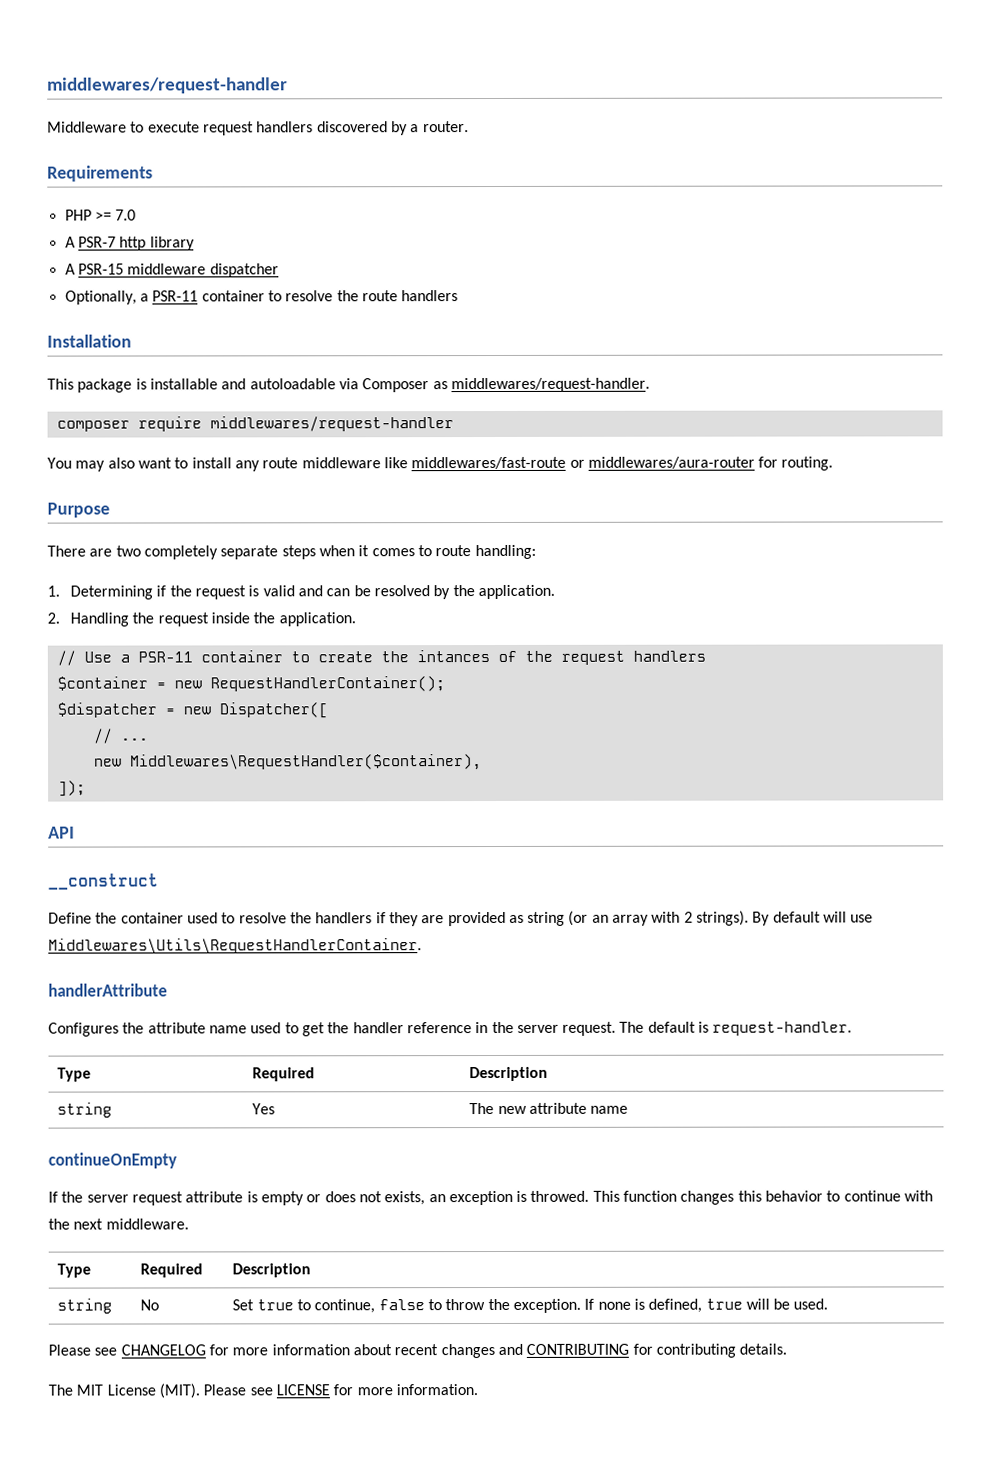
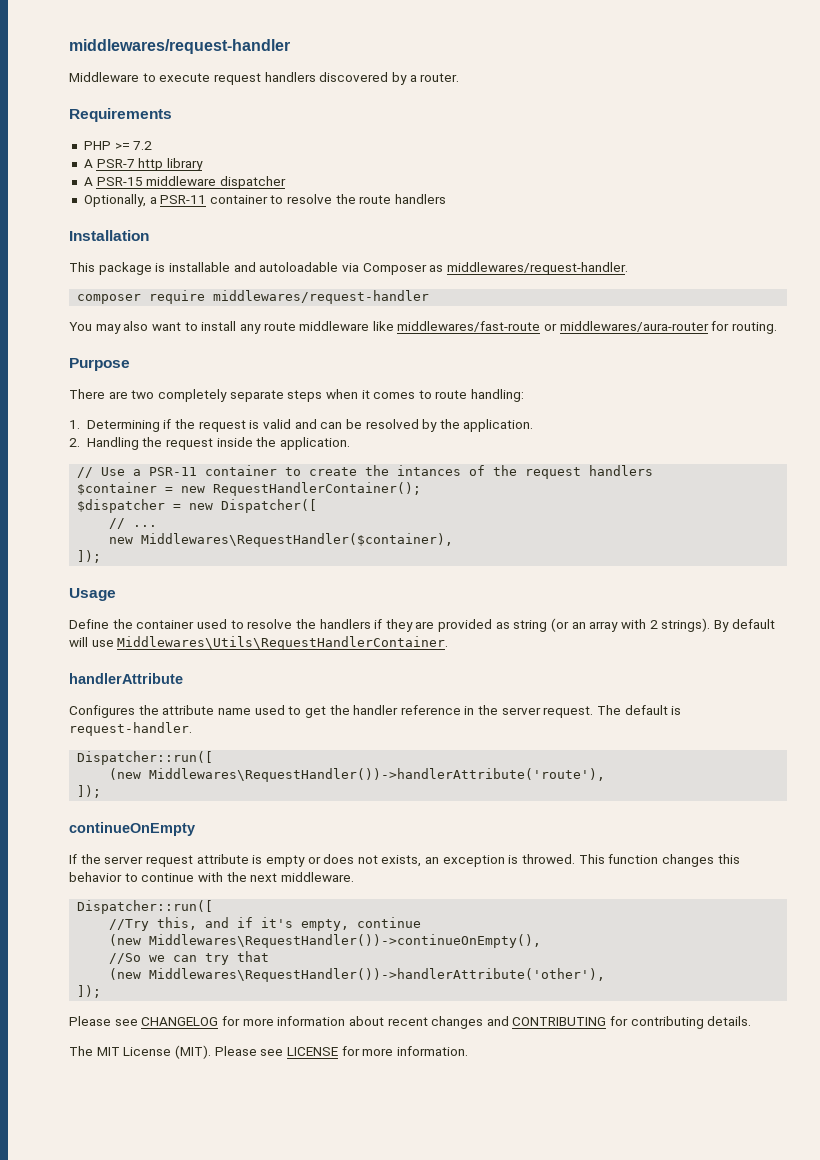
- PHP >= 7.0
+ PHP >= 7.2
- API
- __construct
+ Usage
  The default is request-handler.
- Type | Required | Description
- string | Yes | The new attribute name
+ Dispatcher::run([
+ (new Middlewares\RequestHandler())->handlerAttribute('route'),
+ ]);
  This function changes this behavior to continue with the next middleware.
- Type | Required | Description
- string | No | Set true to continue, false to throw the exception. If none is defined, true will be used.
+ Dispatcher::run([
+ //Try this, and if it's empty, continue
+ (new Middlewares\RequestHandler())->continueOnEmpty(),
+ //So we can try that
+ (new Middlewares\RequestHandler())->handlerAttribute('other'),
+ ]);

